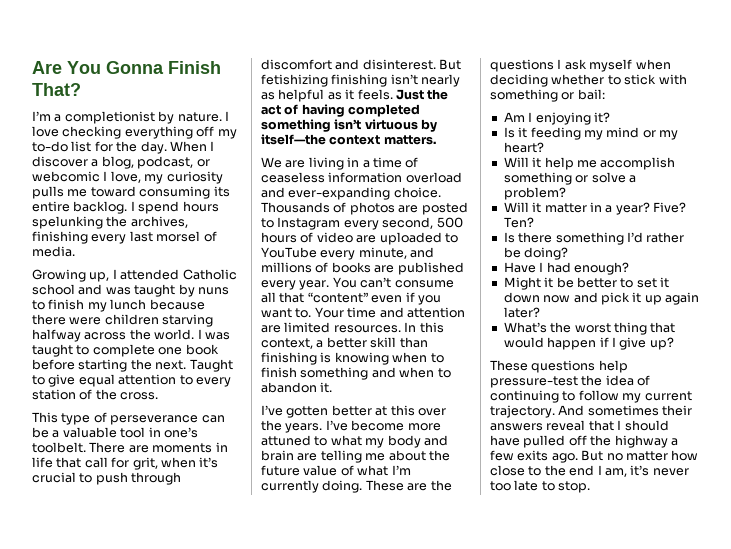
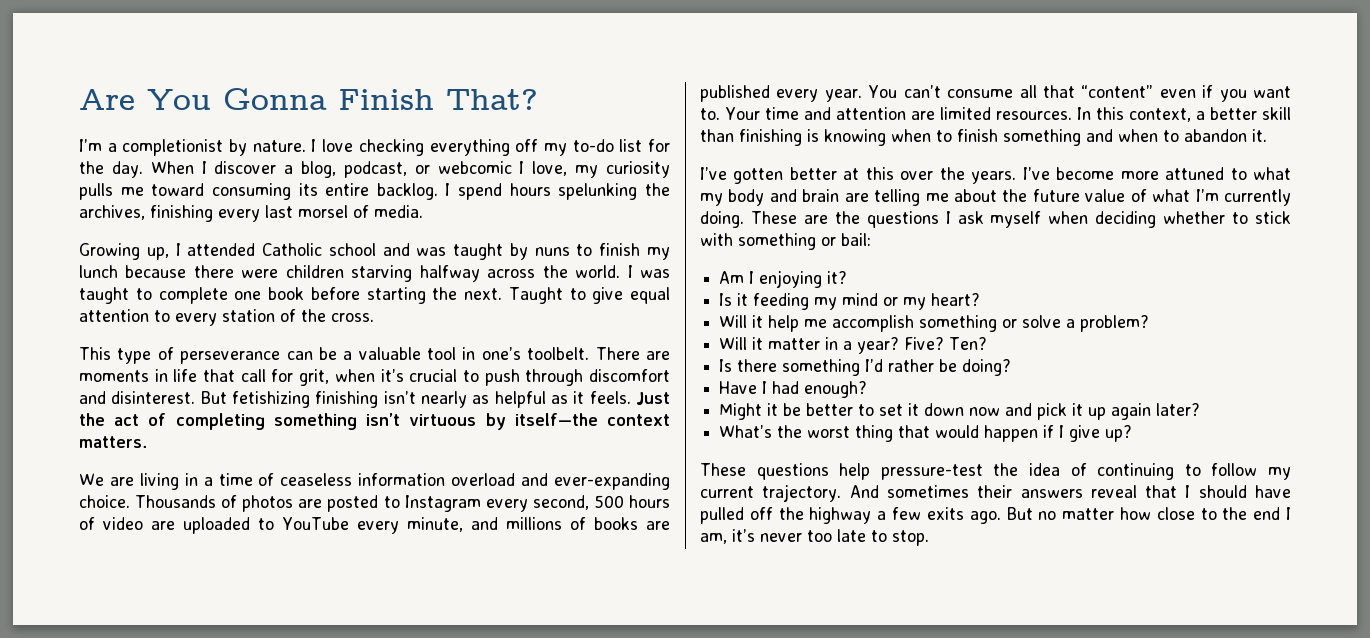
- Just the act of having completed something isn’t virtuous by itself—the context matters.
+ Just the act of completing something isn’t virtuous by itself—the context matters.

